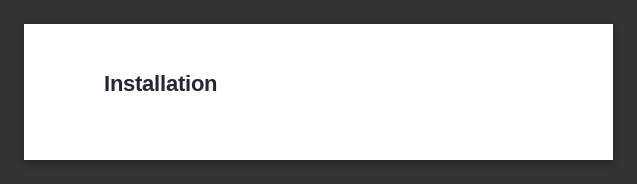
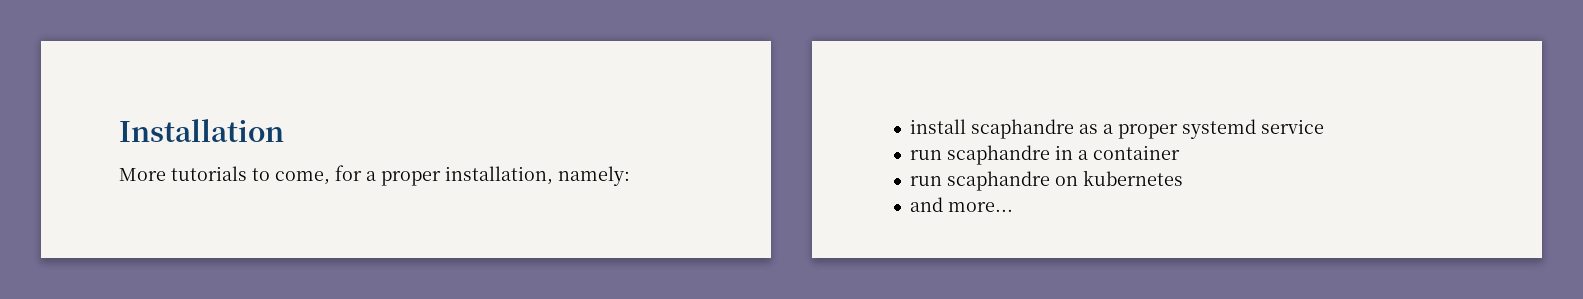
+ More tutorials to come, for a proper installation, namely:
+ install scaphandre as a proper systemd service
+ run scaphandre in a container
+ run scaphandre on kubernetes
+ and more...

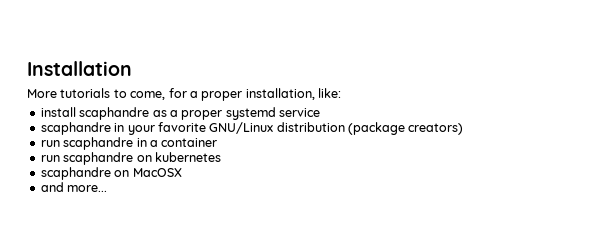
- More tutorials to come, for a proper installation, namely:
+ More tutorials to come, for a proper installation, like:
+ scaphandre in your favorite GNU/Linux distribution (package creators)
+ scaphandre on MacOSX

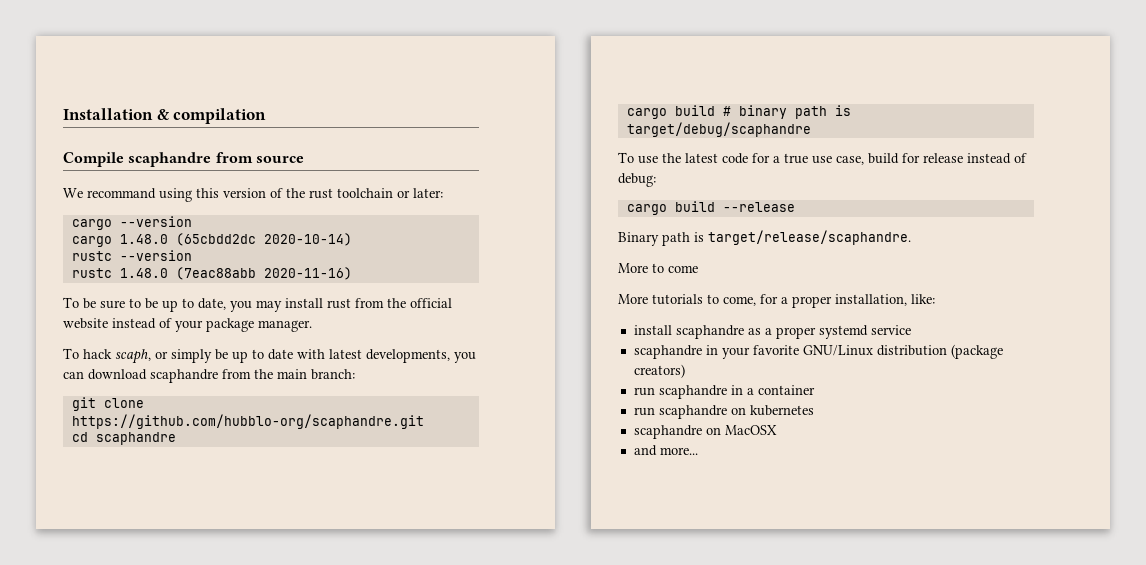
- Installation
+ Installation & compilation
+ Compile scaphandre from source
+ We recommand using this version of the rust toolchain or later:
+ cargo --version
+ cargo 1.48.0 (65cbdd2dc 2020-10-14)
+ rustc --version
+ rustc 1.48.0 (7eac88abb 2020-11-16)
+ To be sure to be up to date, you may install rust from the official website instead of your package manager.
+ To hack scaph, or simply be up to date with latest developments, you can download scaphandre from the main branch:
+ git clone https://github.com/hubblo-org/scaphandre.git
+ cd scaphandre
+ cargo build # binary path is target/debug/scaphandre
+ To use the latest code for a true use case, build for release instead of debug:
+ cargo build --release
+ Binary path is target/release/scaphandre.
+ More to come

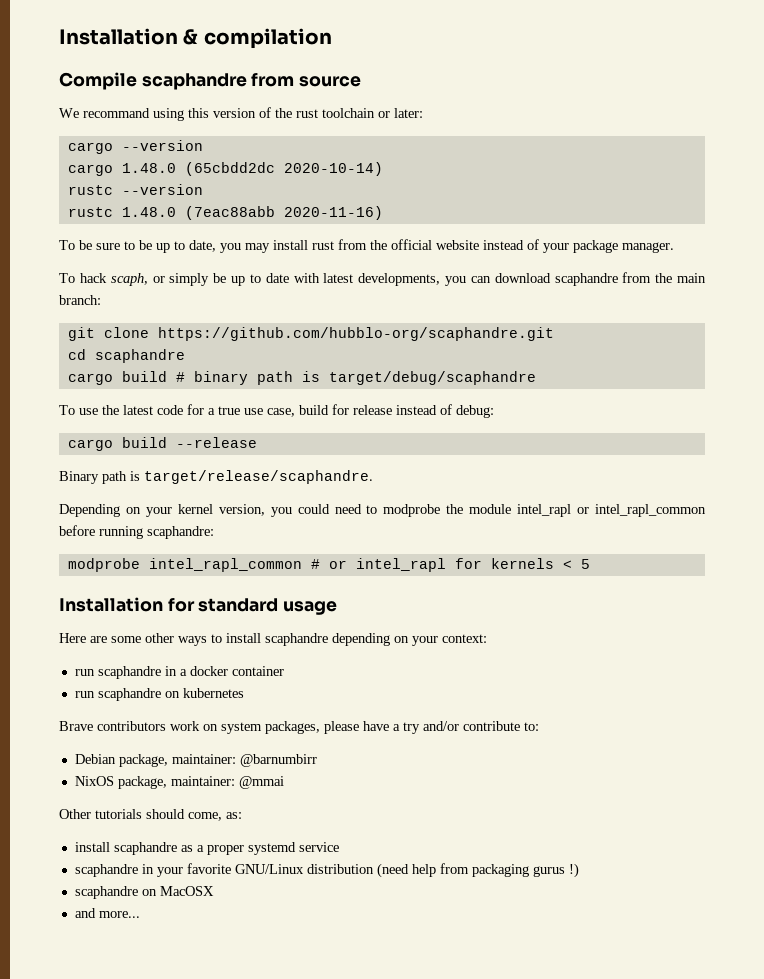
- More to come
- More tutorials to come, for a proper installation, like:
+ Depending on your kernel version, you could need to modprobe the module intel_rapl or intel_rapl_common before running scaphandre:
+ modprobe intel_rapl_common # or intel_rapl for kernels < 5
+ Installation for standard usage
+ Here are some other ways to install scaphandre depending on your context:
+ run scaphandre in a docker container
+ run scaphandre on kubernetes
+ Brave contributors work on system packages, please have a try and/or contribute to:
+ Debian package, maintainer: @barnumbirr
+ NixOS package, maintainer: @mmai
+ Other tutorials should come, as:
- scaphandre in your favorite GNU/Linux distribution (package creators)
- run scaphandre in a container
- run scaphandre on kubernetes
+ scaphandre in your favorite GNU/Linux distribution (need help from packaging gurus !)

